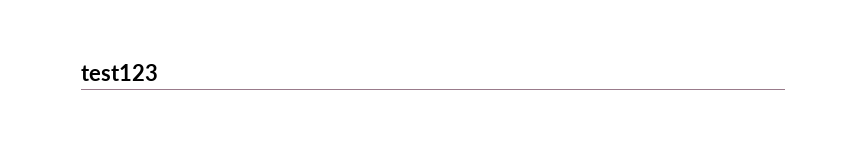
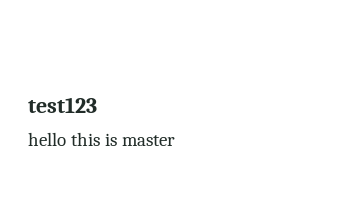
+ hello this is master

